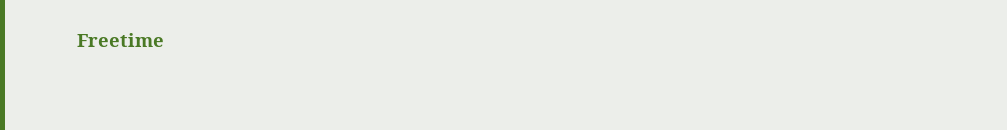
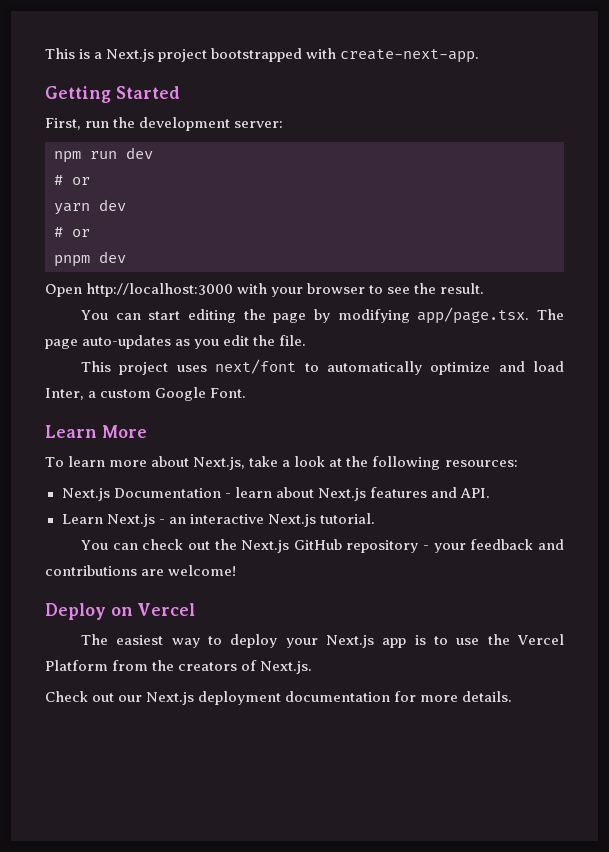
- Freetime
+ This is a Next.js project bootstrapped with create-next-app.
+ Getting Started
+ First, run the development server:
+ npm run dev
+ # or
+ yarn dev
+ # or
+ pnpm dev
+ Open http://localhost:3000 with your browser to see the result.
+ You can start editing the page by modifying app/page.tsx. The page auto-updates as you edit the file.
+ This project uses next/font to automatically optimize and load Inter, a custom Google Font.
+ Learn More
+ To learn more about Next.js, take a look at the following resources:
+ Next.js Documentation - learn about Next.js features and API.
+ Learn Next.js - an interactive Next.js tutorial.
+ You can check out the Next.js GitHub repository - your feedback and contributions are welcome!
+ Deploy on Vercel
+ The easiest way to deploy your Next.js app is to use the Vercel Platform from the creators of Next.js.
+ Check out our Next.js deployment documentation for more details.

